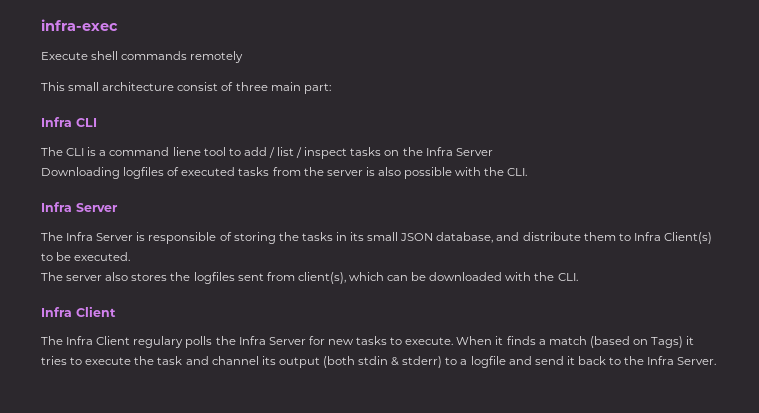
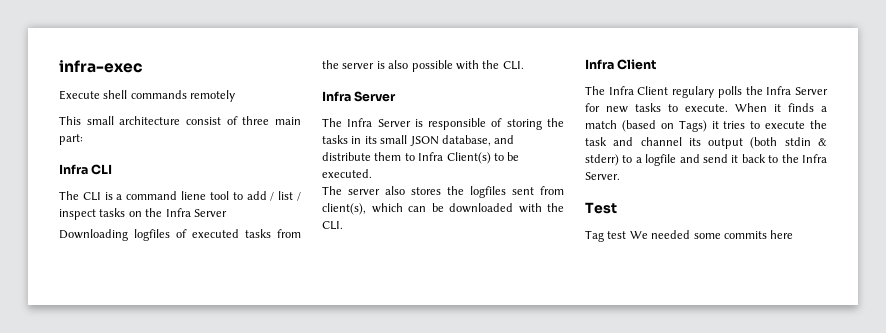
+ Test
+ Tag test We needed some commits here

